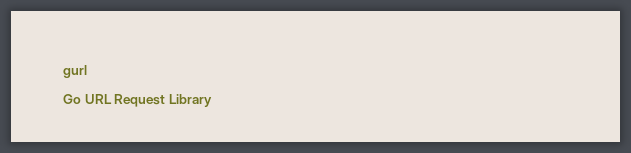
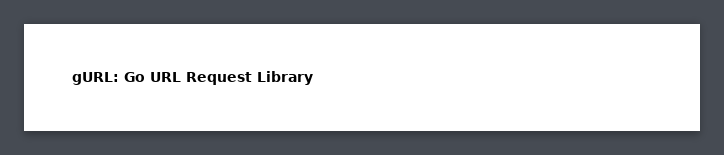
- gurl
- Go URL Request Library
+ gURL: Go URL Request Library

